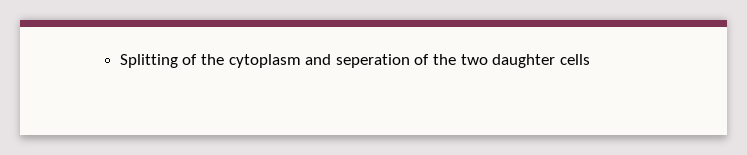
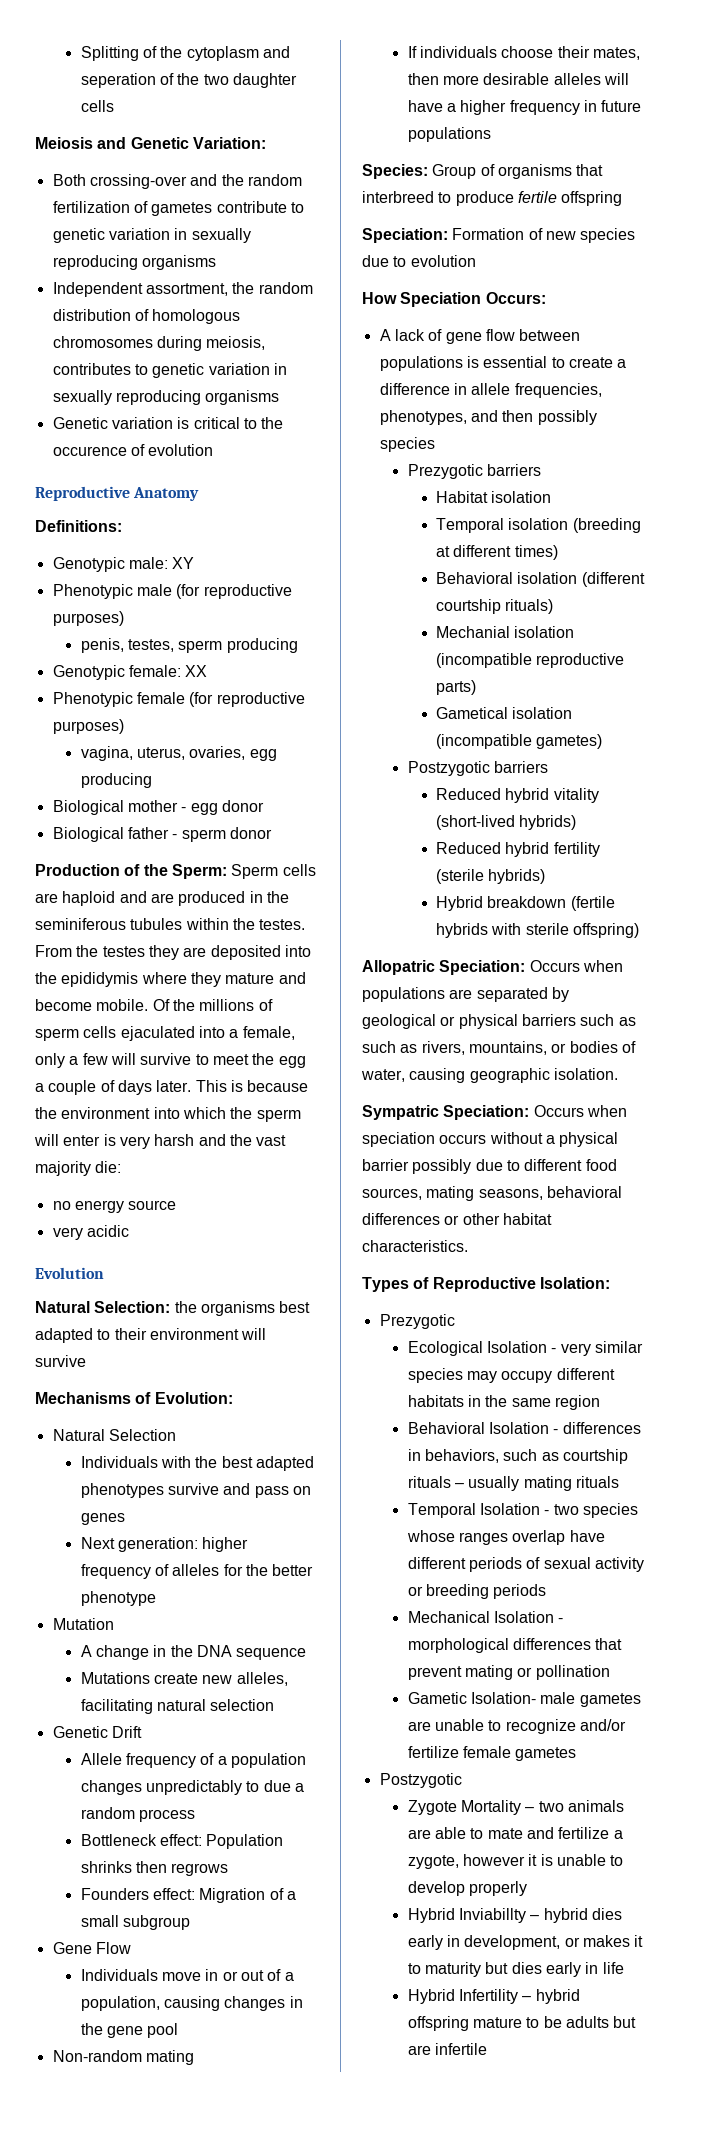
+ Meiosis and Genetic Variation:
+ Both crossing-over and the random fertilization of gametes contribute to genetic variation in sexually reproducing organisms
+ Independent assortment, the random distribution of homologous chromosomes during meiosis, contributes to genetic variation in sexually reproducing organisms
+ Genetic variation is critical to the occurence of evolution
+ Reproductive Anatomy
+ Definitions:
+ Genotypic male: XY
+ Phenotypic male (for reproductive purposes)
+ penis, testes, sperm producing
+ Genotypic female: XX
+ Phenotypic female (for reproductive purposes)
+ vagina, uterus, ovaries, egg producing
+ Biological mother - egg donor
+ Biological father - sperm donor
+ Production of the Sperm: Sperm cells are haploid and are produced in the seminiferous tubules within the testes. From the testes they are deposited into the epididymis where they mature and become mobile. Of the millions of sperm cells ejaculated into a female, only a few will survive to meet the egg a couple of days later. This is because the environment into which the sperm will enter is very harsh and the vast majority die:
+ no energy source
+ very acidic
+ Evolution
+ Natural Selection: the organisms best adapted to their environment will survive
+ Mechanisms of Evolution:
+ Natural Selection
+ Individuals with the best adapted phenotypes survive and pass on genes
+ Next generation: higher frequency of alleles for the better phenotype
+ Mutation
+ A change in the DNA sequence
+ Mutations create new alleles, facilitating natural selection
+ Genetic Drift
+ Allele frequency of a population changes unpredictably to due a random process
+ Bottleneck effect: Population shrinks then regrows
+ Founders effect: Migration of a small subgroup
+ Gene Flow
+ Individuals move in or out of a population, causing changes in the gene pool
+ Non-random mating
+ If individuals choose their mates, then more desirable alleles will have a higher frequency in future populations
+ Species: Group of organisms that interbreed to produce fertile offspring
+ Speciation: Formation of new species due to evolution
+ How Speciation Occurs:
+ A lack of gene flow between populations is essential to create a difference in allele frequencies, phenotypes, and then possibly species
+ Prezygotic barriers
+ Habitat isolation
+ Temporal isolation (breeding at different times)
+ Behavioral isolation (different courtship rituals)
+ Mechanial isolation (incompatible reproductive parts)
+ Gametical isolation (incompatible gametes)
+ Postzygotic barriers
+ Reduced hybrid vitality (short-lived hybrids)
+ Reduced hybrid fertility (sterile hybrids)
+ Hybrid breakdown (fertile hybrids with sterile offspring)
+ Allopatric Speciation: Occurs when populations are separated by geological or physical barriers such as such as rivers, mountains, or bodies of water, causing geographic isolation.
+ Sympatric Speciation: Occurs when speciation occurs without a physical barrier possibly due to different food sources, mating seasons, behavioral differences or other habitat characteristics.
+ Types of Reproductive Isolation:
+ Prezygotic
+ Ecological Isolation - very similar species may occupy different habitats in the same region
+ Behavioral Isolation - differences in behaviors, such as courtship rituals – usually mating rituals
+ Temporal Isolation - two species whose ranges overlap have different periods of sexual activity or breeding periods
+ Mechanical Isolation - morphological differences that prevent mating or pollination
+ Gametic Isolation- male gametes are unable to recognize and/or fertilize female gametes
+ Postzygotic
+ Zygote Mortality – two animals are able to mate and fertilize a zygote, however it is unable to develop properly
+ Hybrid Inviabillty – hybrid dies early in development, or makes it to maturity but dies early in life
+ Hybrid Infertility – hybrid offspring mature to be adults but are infertile

